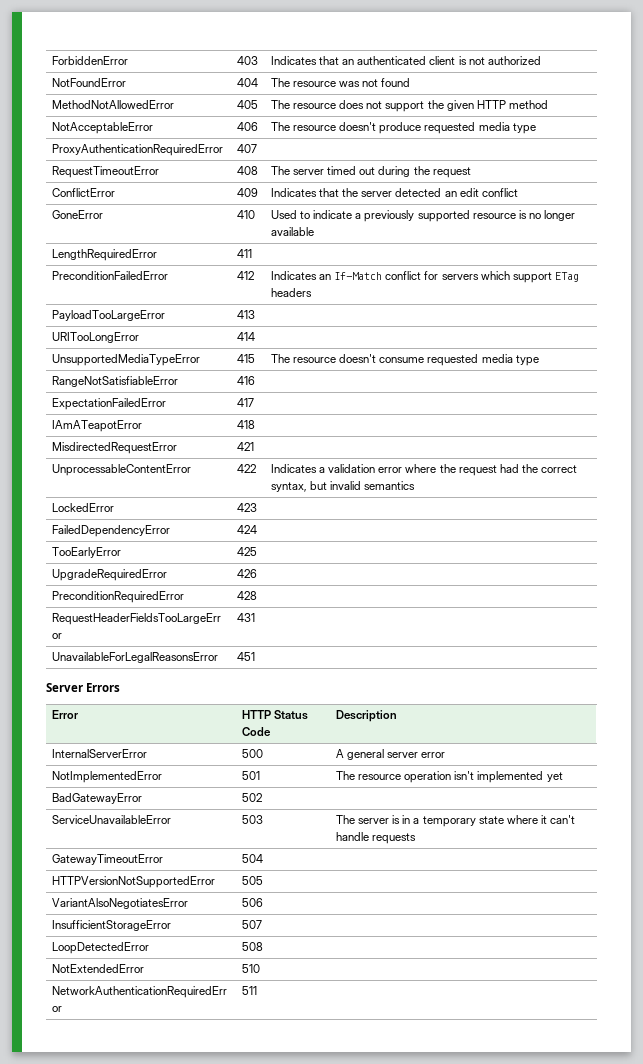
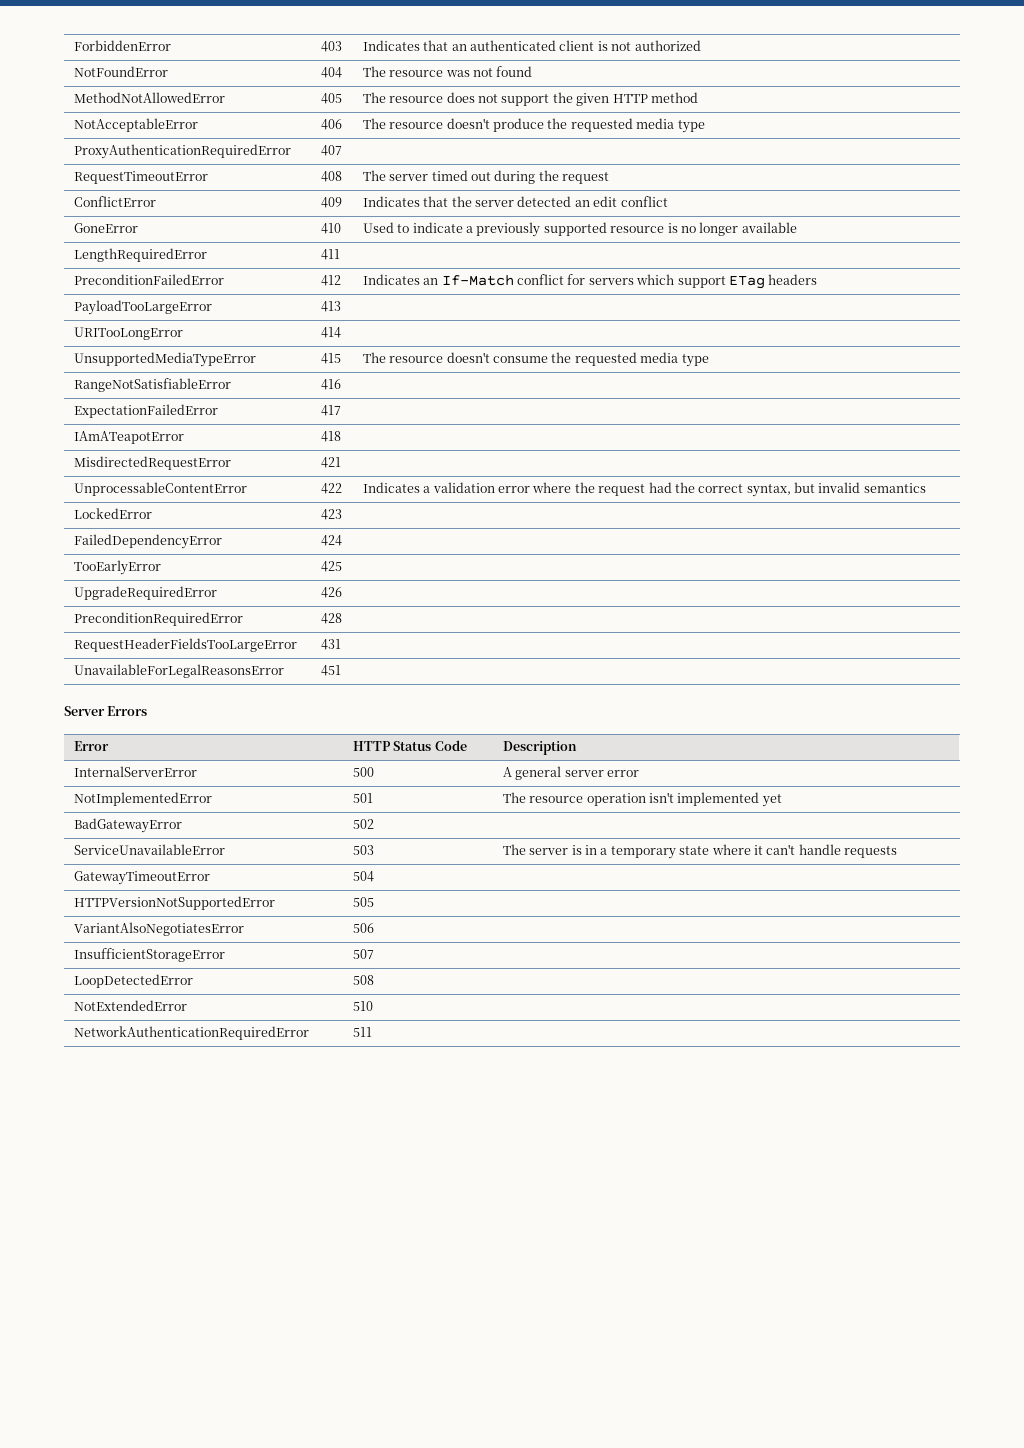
- NotAcceptableError | 406 | The resource doesn't produce requested media type
+ NotAcceptableError | 406 | The resource doesn't produce the requested media type
- UnsupportedMediaTypeError | 415 | The resource doesn't consume requested media type
+ UnsupportedMediaTypeError | 415 | The resource doesn't consume the requested media type

